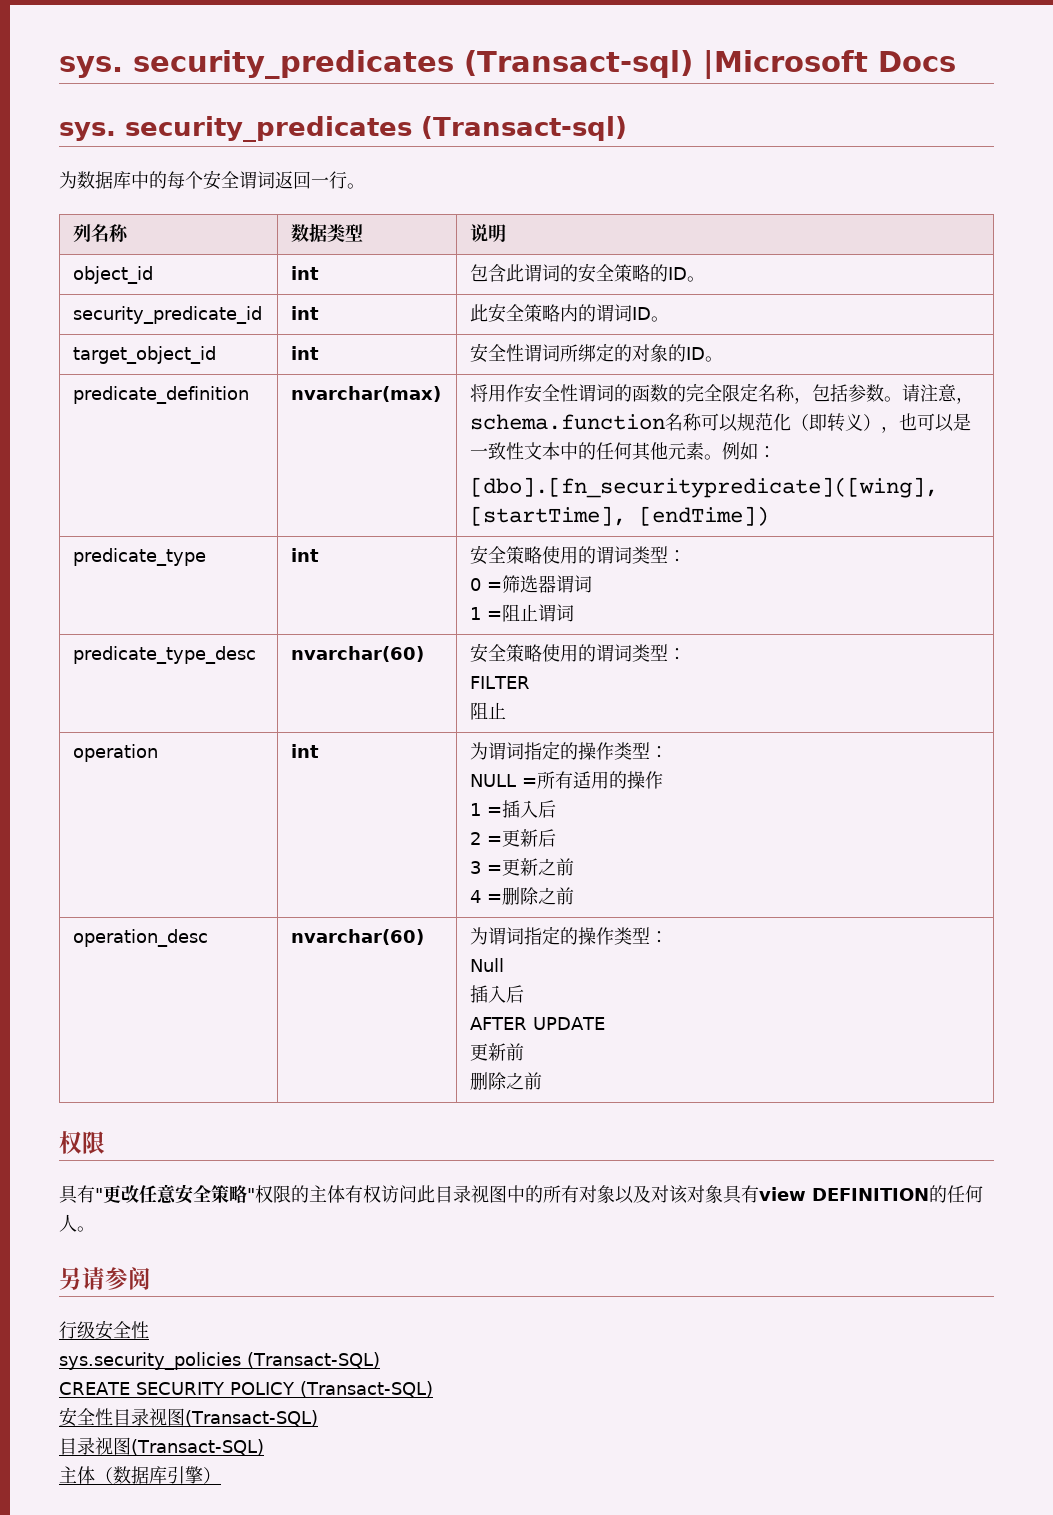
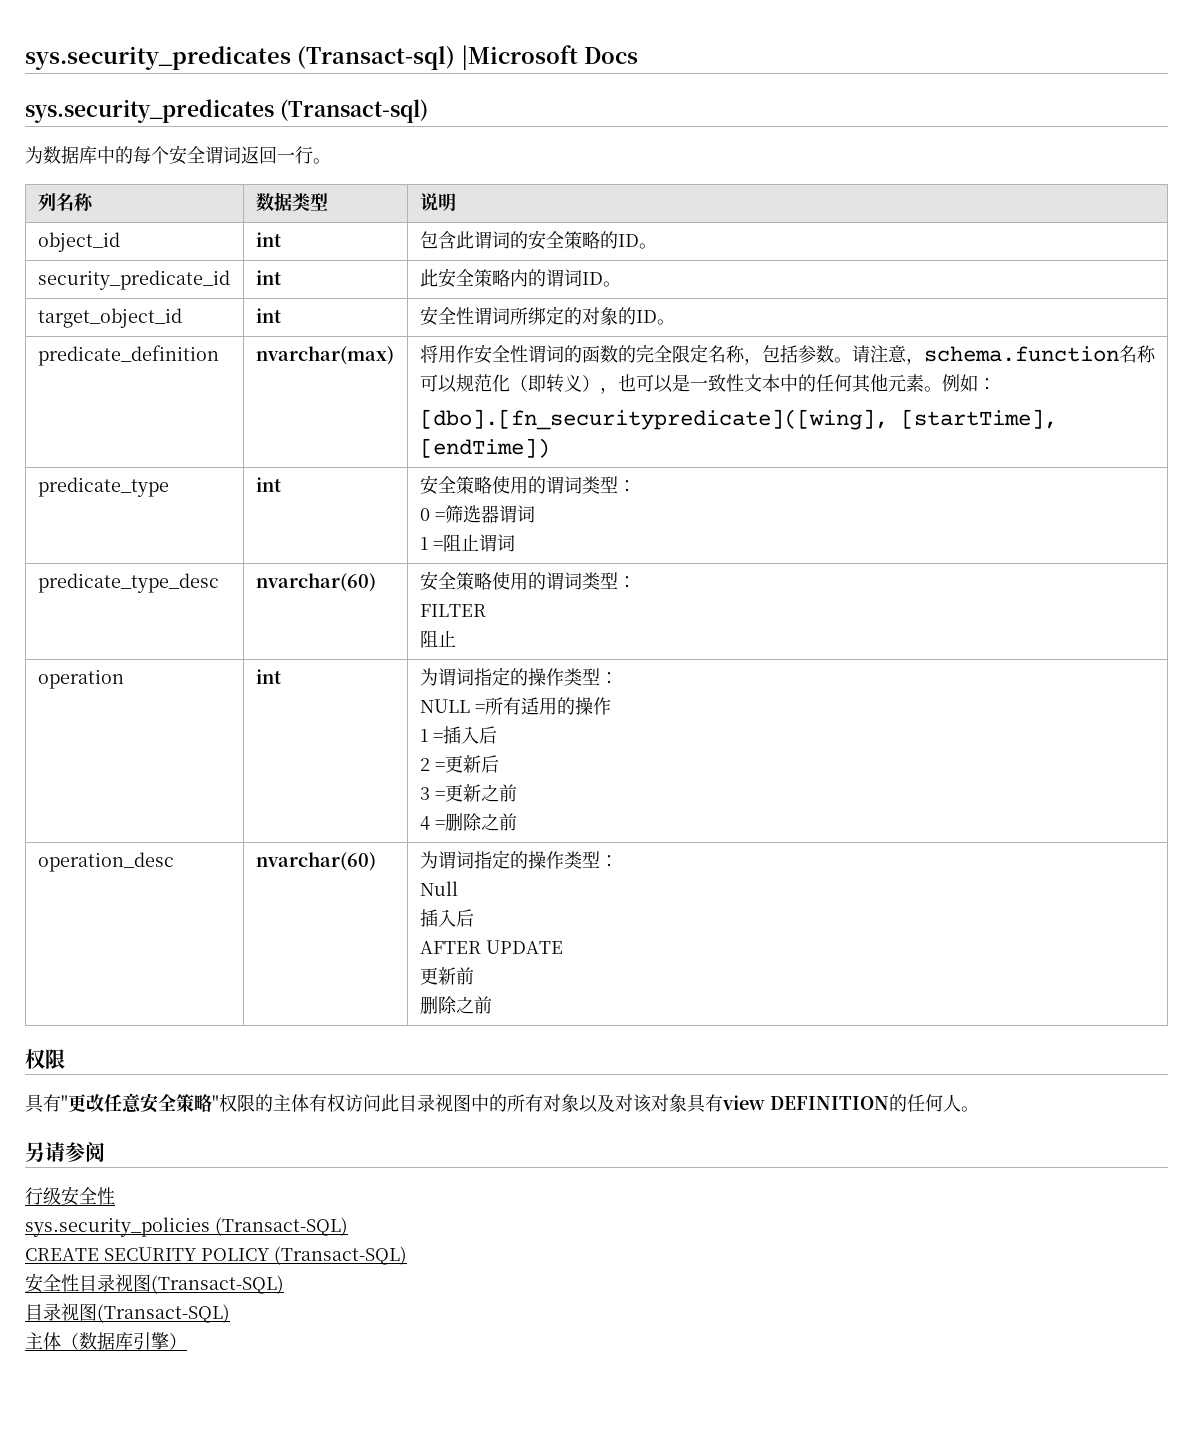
- sys. security_predicates (Transact-sql) |Microsoft Docs
- sys. security_predicates (Transact-sql)
+ sys.security_predicates (Transact-sql) |Microsoft Docs
+ sys.security_predicates (Transact-sql)

